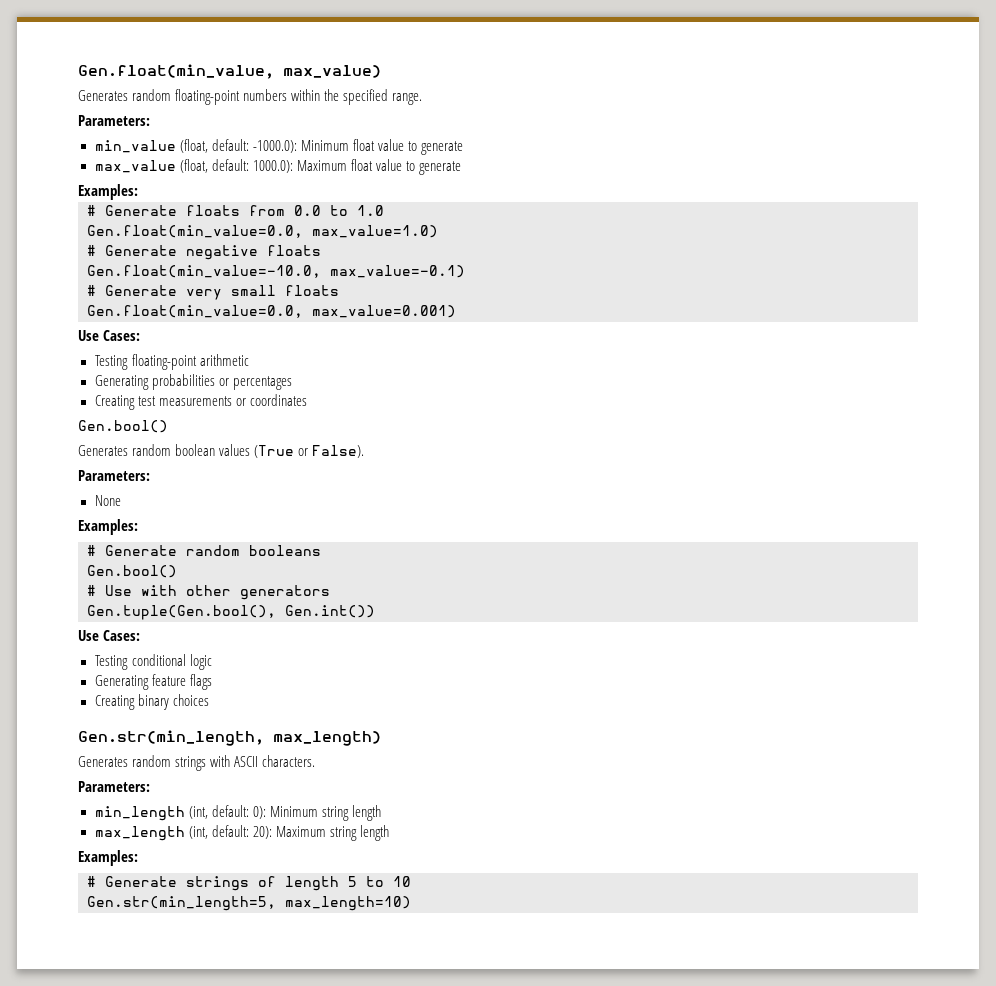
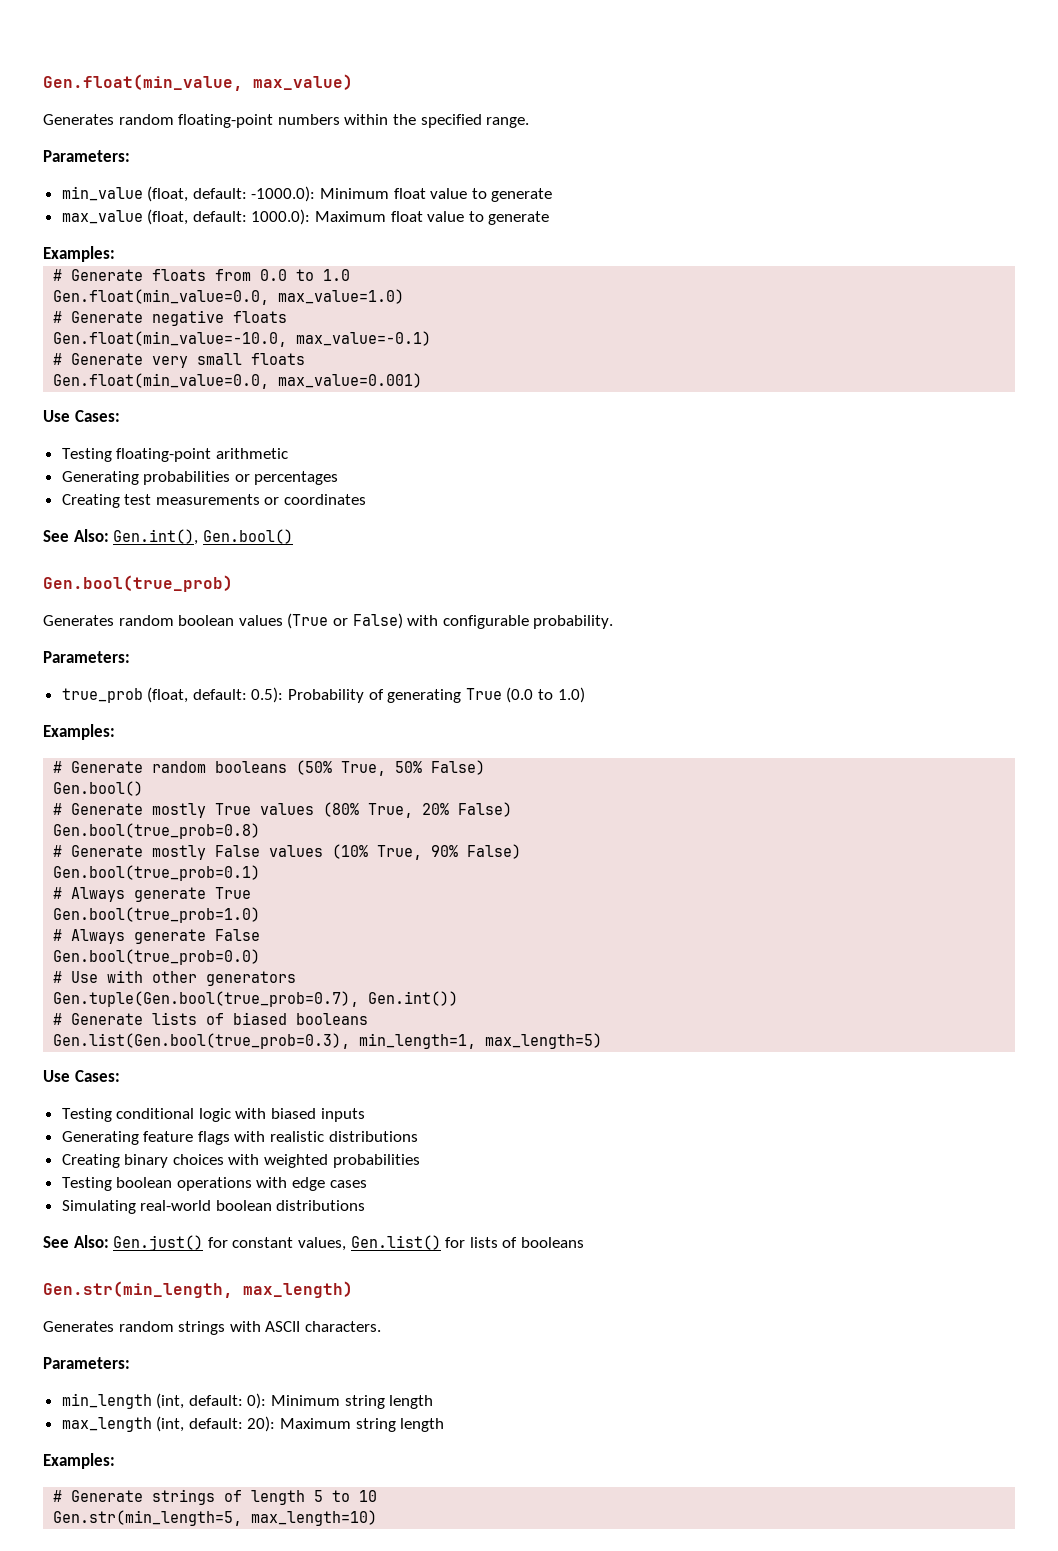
  Creating test measurements or coordinates
- Gen.bool()
+ See Also: Gen.int(), Gen.bool()
+ Gen.bool(true_prob)
- Generates random boolean values (True or False).
+ Generates random boolean values (True or False) with configurable probability.
  Parameters:
- None
+ true_prob (float, default: 0.5): Probability of generating True (0.0 to 1.0)
- # Generate random booleans
+ # Generate random booleans (50% True, 50% False)
  Gen.bool()
+ # Generate mostly True values (80% True, 20% False)
+ Gen.bool(true_prob=0.8)
+ # Generate mostly False values (10% True, 90% False)
+ Gen.bool(true_prob=0.1)
+ # Always generate True
+ Gen.bool(true_prob=1.0)
+ # Always generate False
+ Gen.bool(true_prob=0.0)
- Gen.tuple(Gen.bool(), Gen.int())
+ Gen.tuple(Gen.bool(true_prob=0.7), Gen.int())
+ # Generate lists of biased booleans
+ Gen.list(Gen.bool(true_prob=0.3), min_length=1, max_length=5)
- Testing conditional logic
+ Testing conditional logic with biased inputs
- Generating feature flags
+ Generating feature flags with realistic distributions
- Creating binary choices
+ Creating binary choices with weighted probabilities
+ Testing boolean operations with edge cases
+ Simulating real-world boolean distributions
+ See Also: Gen.just() for constant values, Gen.list() for lists of booleans

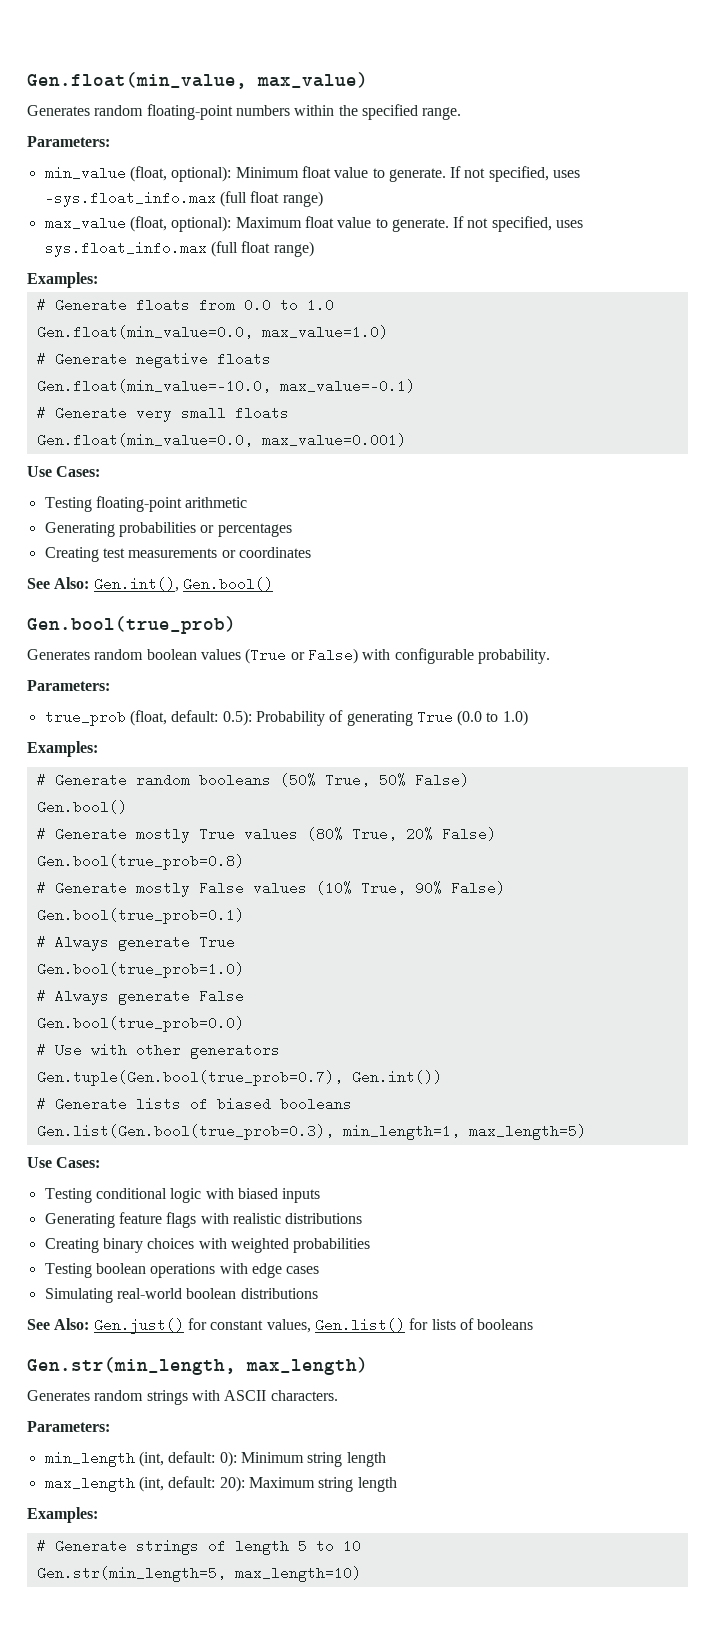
- min_value (float, default: -1000.0): Minimum float value to generate
+ min_value (float, optional): Minimum float value to generate. If not specified, uses -sys.float_info.max (full float range)
- max_value (float, default: 1000.0): Maximum float value to generate
+ max_value (float, optional): Maximum float value to generate. If not specified, uses sys.float_info.max (full float range)

